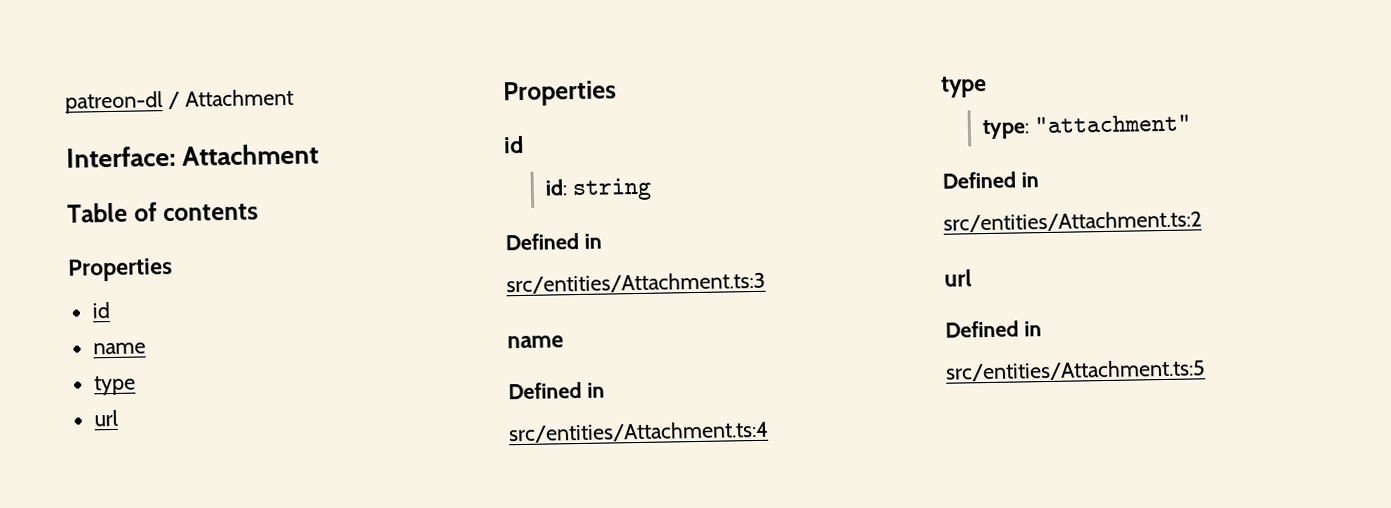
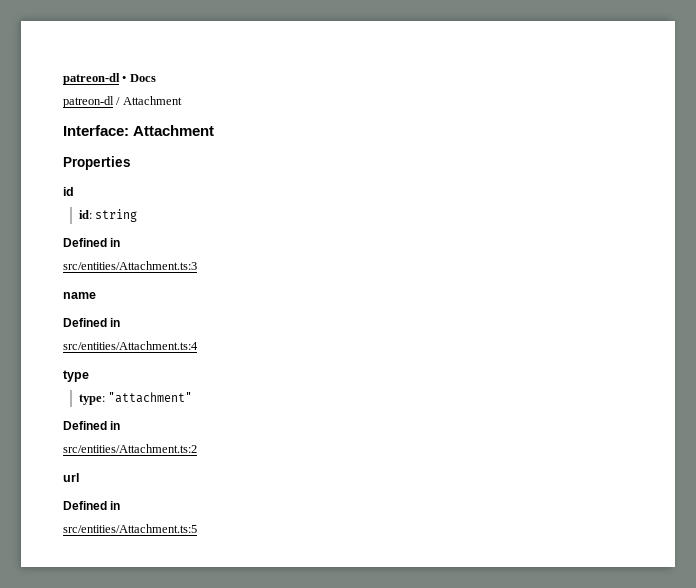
+ patreon-dl • Docs
- Table of contents
- Properties
- id
- name
- type
- url

